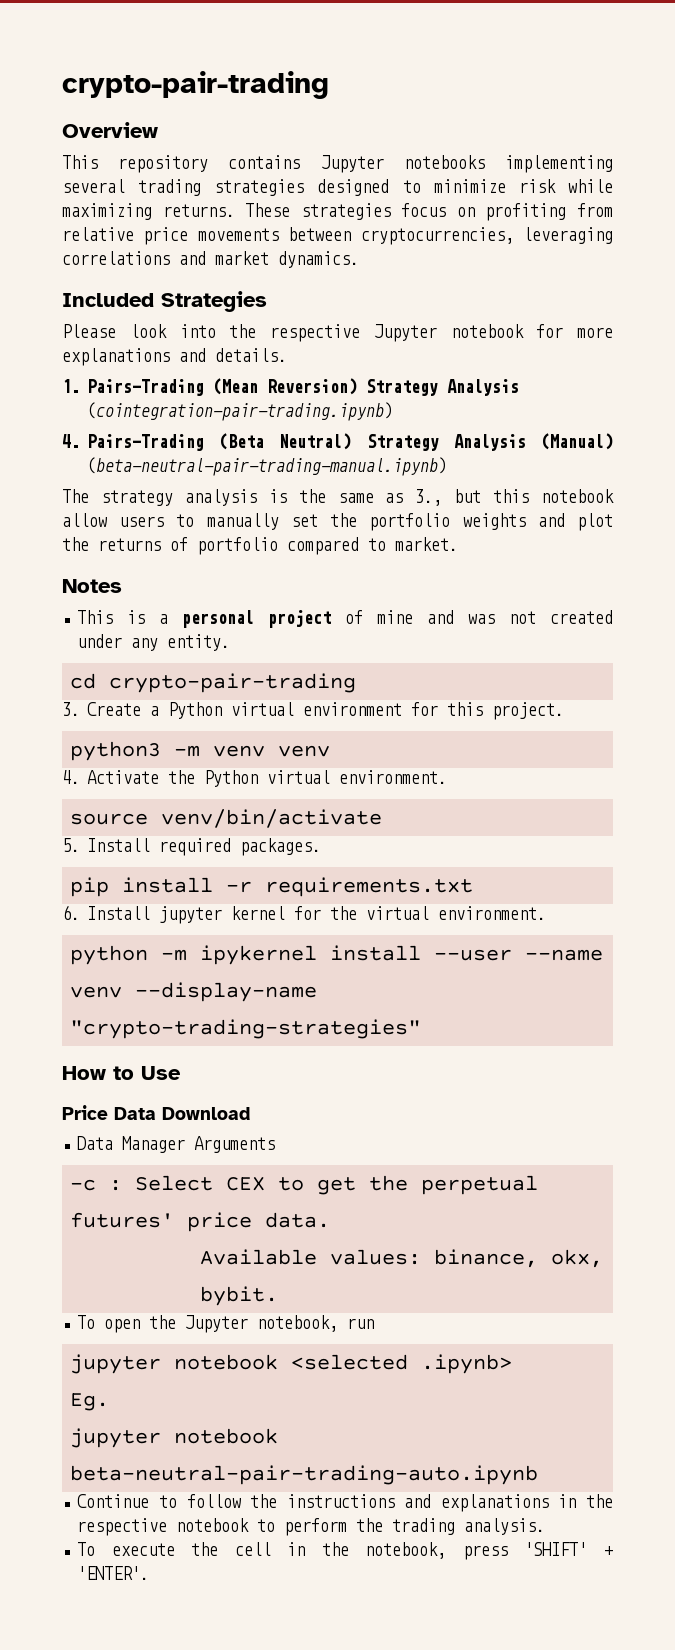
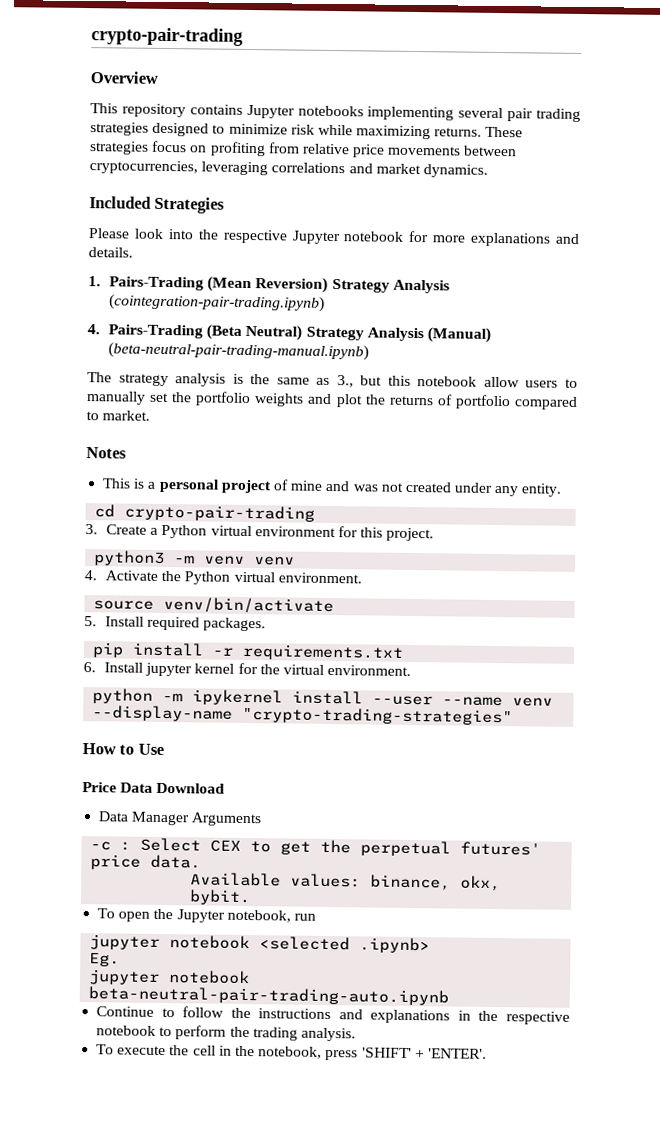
- This repository contains Jupyter notebooks implementing several trading strategies designed to minimize risk while maximizing returns.
+ This repository contains Jupyter notebooks implementing several pair trading strategies designed to minimize risk while maximizing returns.

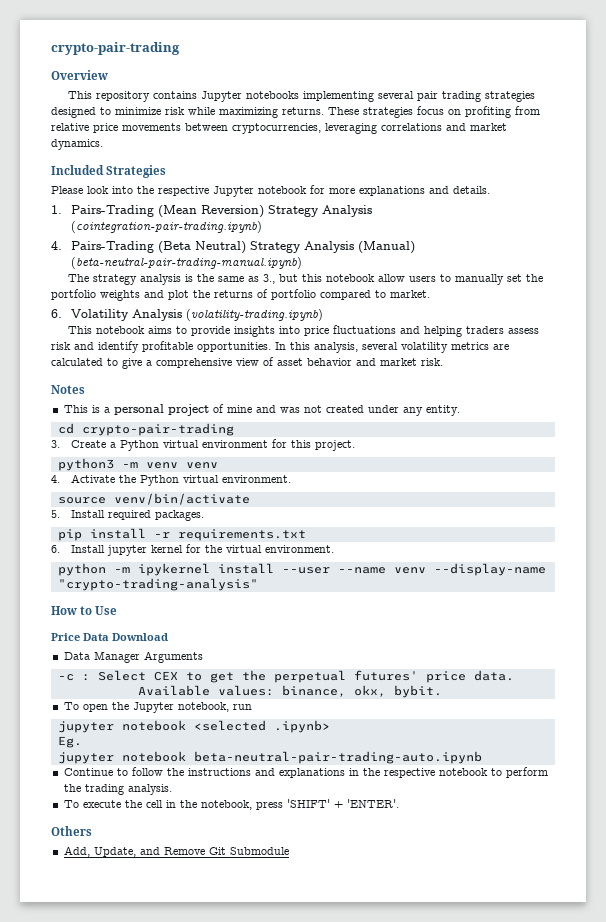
+ 6. Volatility Analysis (volatility-trading.ipynb)
+ This notebook aims to provide insights into price fluctuations and helping traders assess risk and identify profitable opportunities. In this analysis, several volatility metrics are calculated to give a comprehensive view of asset behavior and market risk.
- python -m ipykernel install --user --name venv --display-name "crypto-trading-strategies"
+ python -m ipykernel install --user --name venv --display-name "crypto-trading-analysis"
+ Others
+ Add, Update, and Remove Git Submodule

